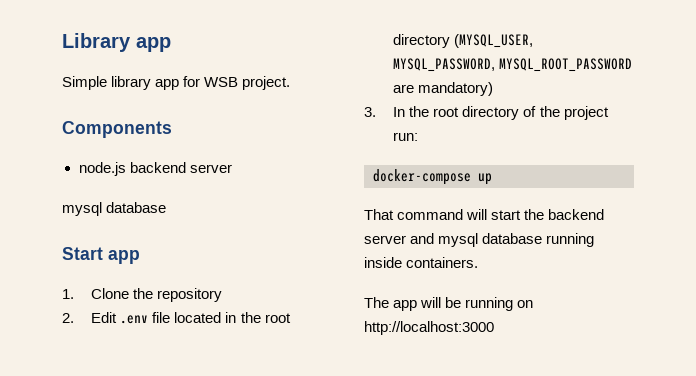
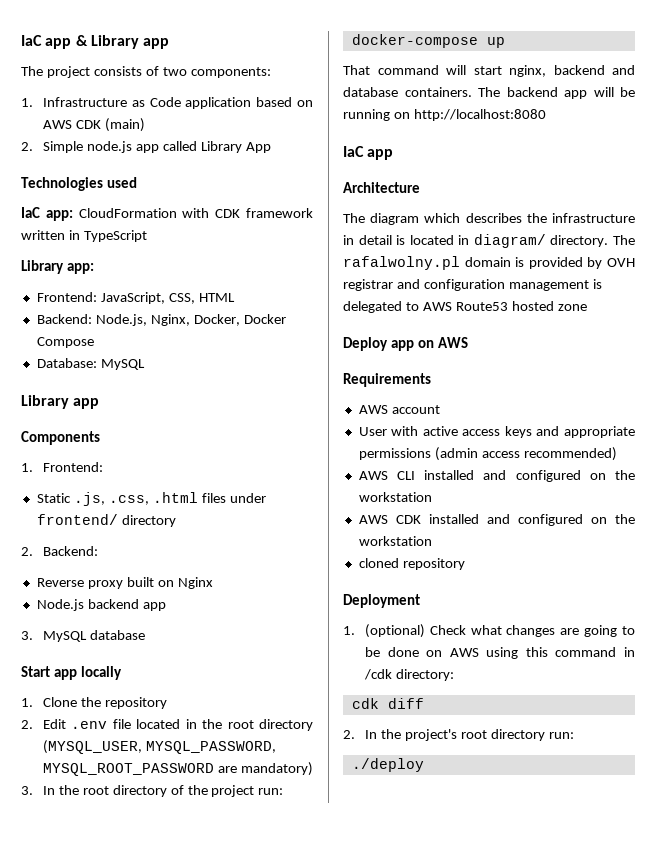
+ IaC app & Library app
+ The project consists of two components:
+ 1. Infrastructure as Code application based on AWS CDK (main)
+ 2. Simple node.js app called Library App
+ Technologies used
+ IaC app: CloudFormation with CDK framework written in TypeScript
+ Library app:
+ Frontend: JavaScript, CSS, HTML
+ Backend: Node.js, Nginx, Docker, Docker Compose
+ Database: MySQL
  Library app
- Simple library app for WSB project.
  Components
- node.js backend server
- mysql database
+ 1. Frontend:
+ Static .js, .css, .html files under frontend/ directory
+ 2. Backend:
+ Reverse proxy built on Nginx
+ Node.js backend app
+ 3. MySQL database
- Start app
+ Start app locally
- That command will start the backend server and mysql database running inside containers.
- The app will be running on http://localhost:3000
+ That command will start nginx, backend and database containers. The backend app will be running on http://localhost:8080
+ IaC app
+ Architecture
+ The diagram which describes the infrastructure in detail is located in diagram/ directory. The rafalwolny.pl domain is provided by OVH registrar and configuration management is delegated to AWS Route53 hosted zone
+ Deploy app on AWS
+ Requirements
+ AWS account
+ User with active access keys and appropriate permissions (admin access recommended)
+ AWS CLI installed and configured on the workstation
+ AWS CDK installed and configured on the workstation
+ cloned repository
+ Deployment
+ 1. (optional) Check what changes are going to be done on AWS using this command in /cdk directory:
+ cdk diff
+ 2. In the project's root directory run:
+ ./deploy

